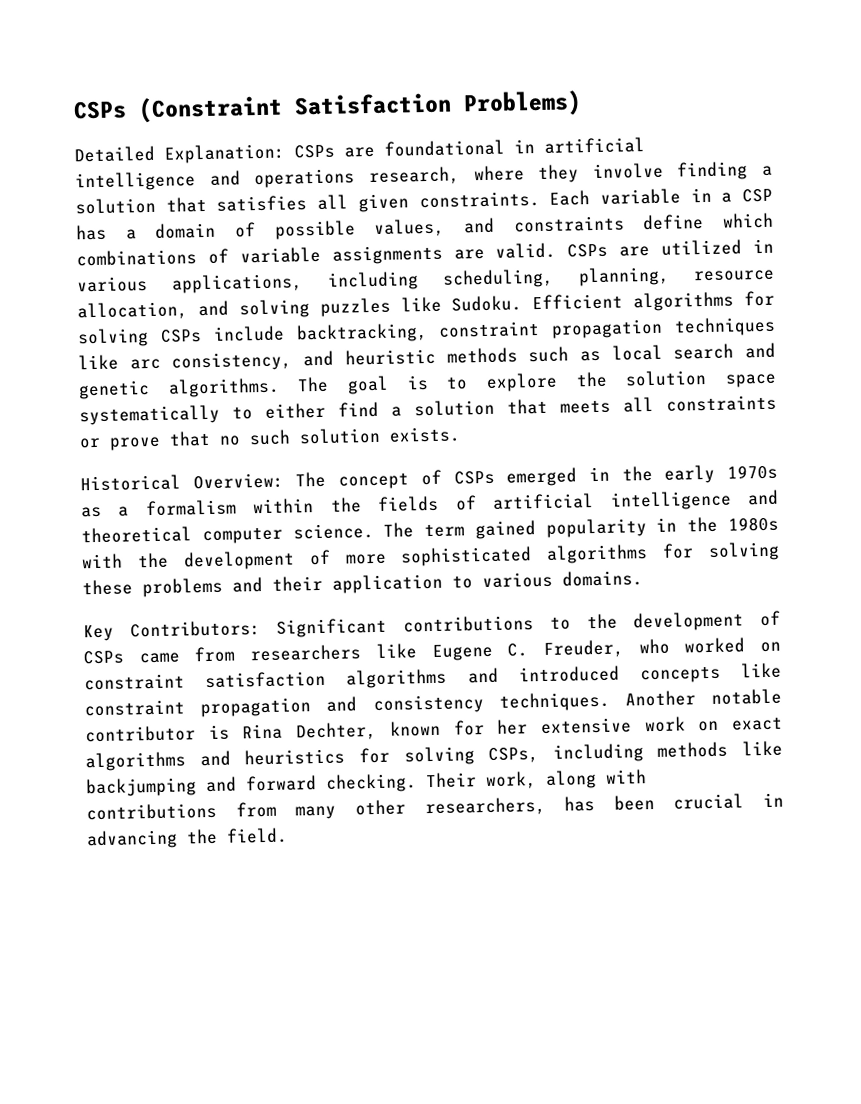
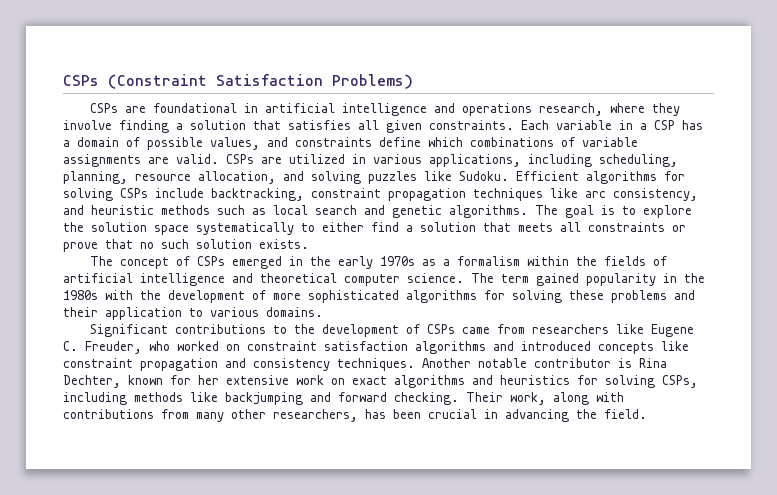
- Detailed Explanation: CSPs are foundational in artificial intelligence and operations research, where they involve finding a solution that satisfies all given constraints.
+ CSPs are foundational in artificial intelligence and operations research, where they involve finding a solution that satisfies all given constraints.
- Historical Overview: The concept of CSPs emerged in the early 1970s as a formalism within the fields of artificial intelligence and theoretical computer science.
+ The concept of CSPs emerged in the early 1970s as a formalism within the fields of artificial intelligence and theoretical computer science.
- Key Contributors: Significant contributions to the development of CSPs came from researchers like Eugene C. Freuder, who worked on constraint satisfaction algorithms and introduced concepts like constraint propagation and consistency techniques.
+ Significant contributions to the development of CSPs came from researchers like Eugene C. Freuder, who worked on constraint satisfaction algorithms and introduced concepts like constraint propagation and consistency techniques.

